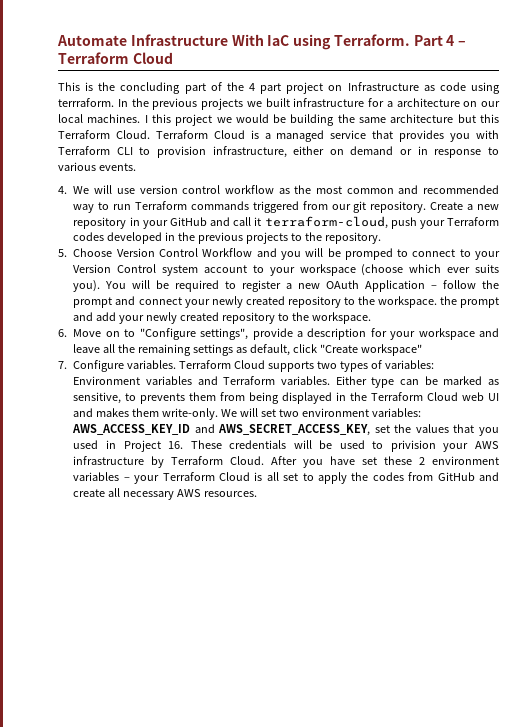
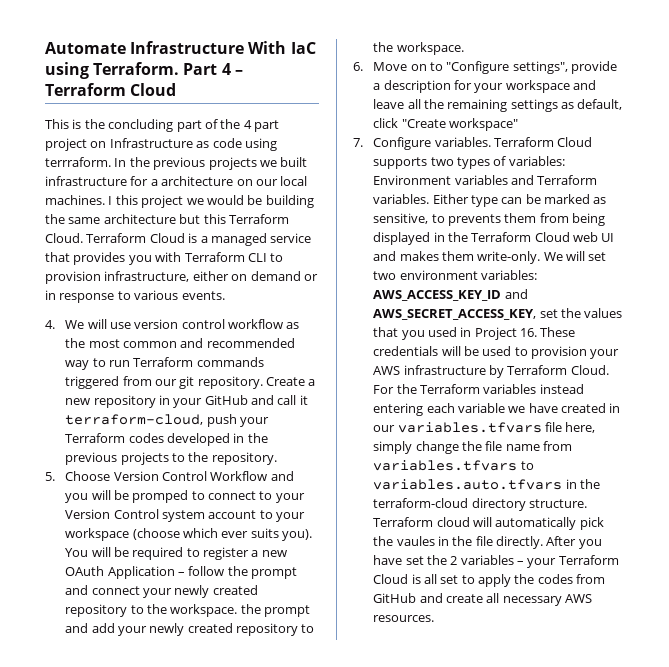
- We will set two environment variables: AWS_ACCESS_KEY_ID and AWS_SECRET_ACCESS_KEY, set the values that you used in Project 16. These credentials will be used to privision your AWS infrastructure by Terraform Cloud.
+ We will set two environment variables: AWS_ACCESS_KEY_ID and AWS_SECRET_ACCESS_KEY, set the values that you used in Project 16. These credentials will be used to provision your AWS infrastructure by Terraform Cloud.
+ For the Terraform variables instead entering each variable we have created in our variables.tfvars file here, simply change the file name from variables.tfvars to variables.auto.tfvars in the terraform-cloud directory structure. Terraform cloud will automatically pick the vaules in the file directly.
- After you have set these 2 environment variables – your Terraform Cloud is all set to apply the codes from GitHub and create all necessary AWS resources.
+ After you have set the 2 variables – your Terraform Cloud is all set to apply the codes from GitHub and create all necessary AWS resources.

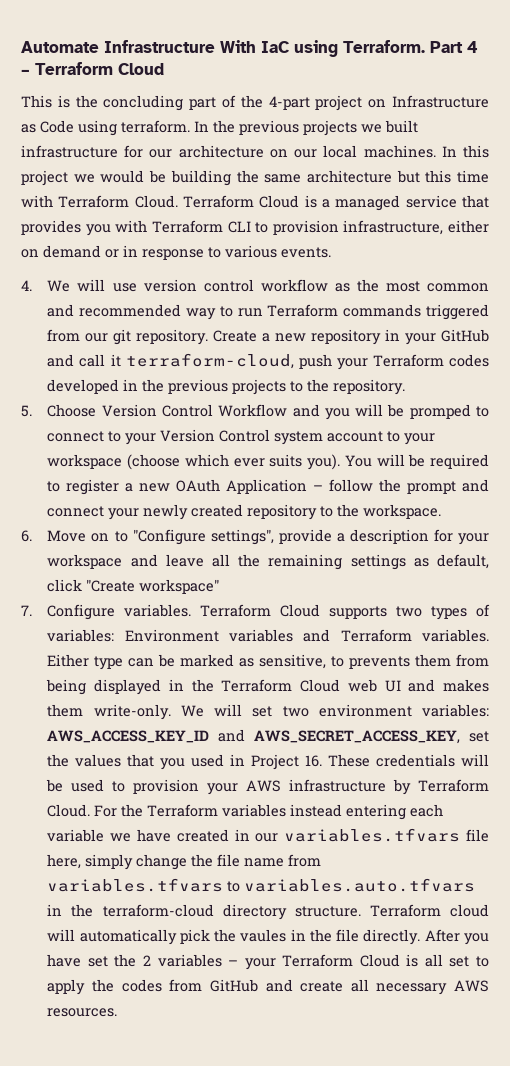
- This is the concluding part of the 4 part project on Infrastructure as code using terrraform.
+ This is the concluding part of the 4-part project on Infrastructure as Code using terraform.
- In the previous projects we built infrastructure for a architecture on our local machines.
+ In the previous projects we built infrastructure for our architecture on our local machines.
- I this project we would be building the same architecture but this Terraform Cloud.
+ In this project we would be building the same architecture but this time with Terraform Cloud.
- You will be required to register a new OAuth Application – follow the prompt and connect your newly created repository to the workspace. the prompt and add your newly created repository to the workspace.
+ You will be required to register a new OAuth Application – follow the prompt and connect your newly created repository to the workspace.

